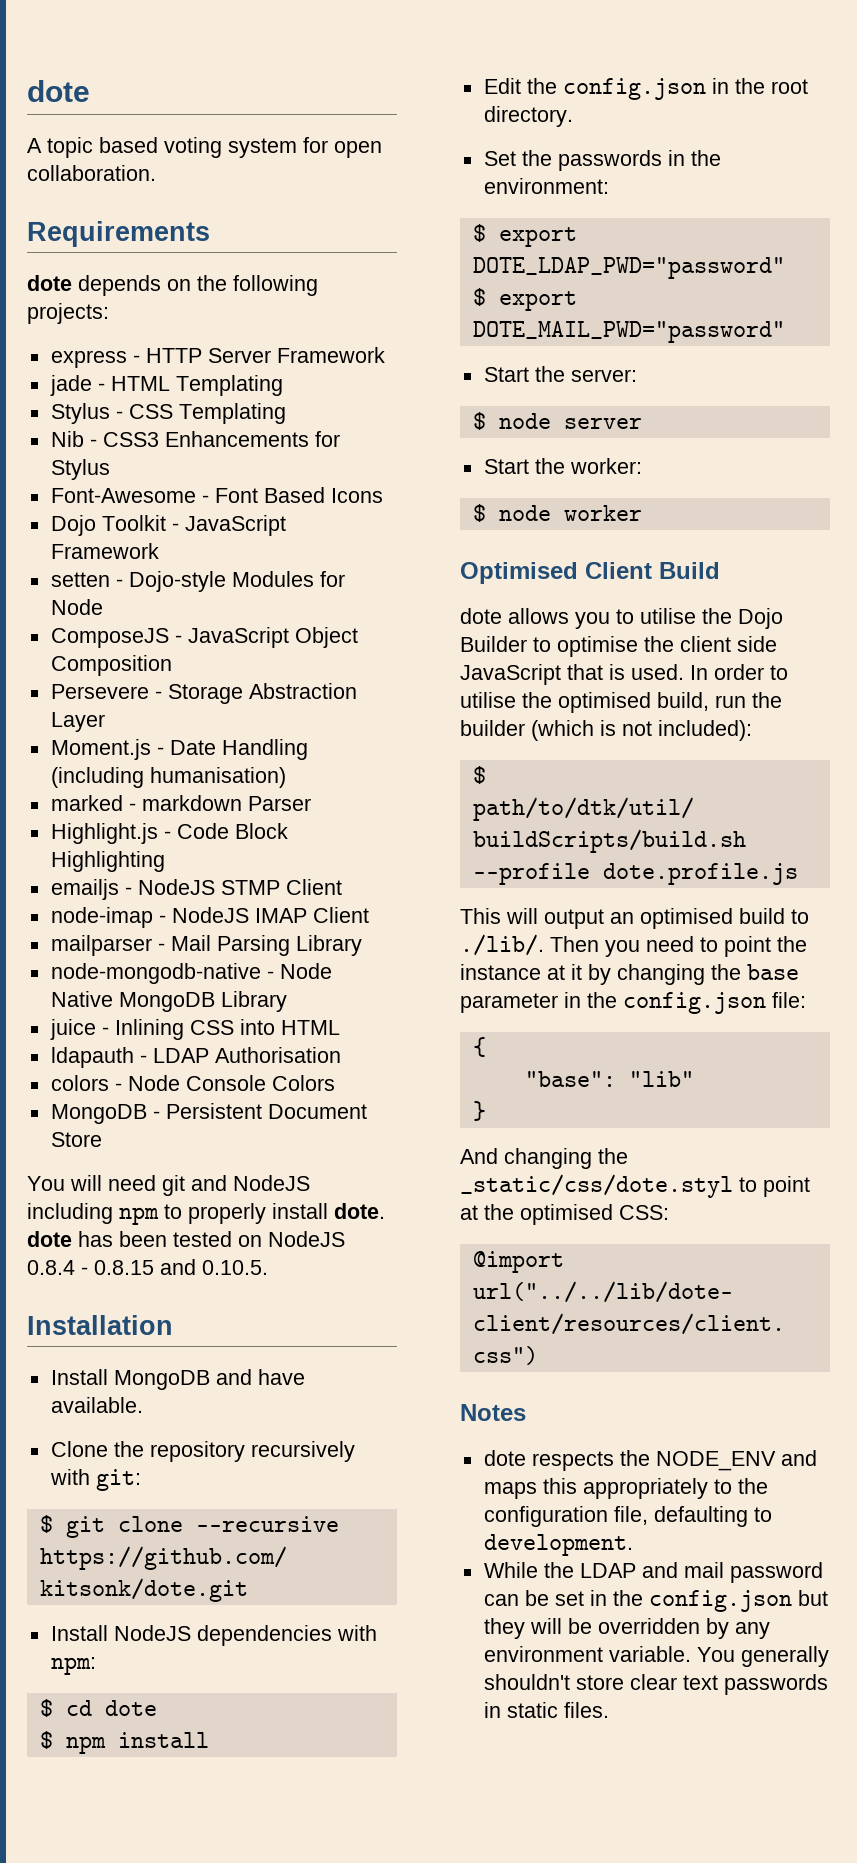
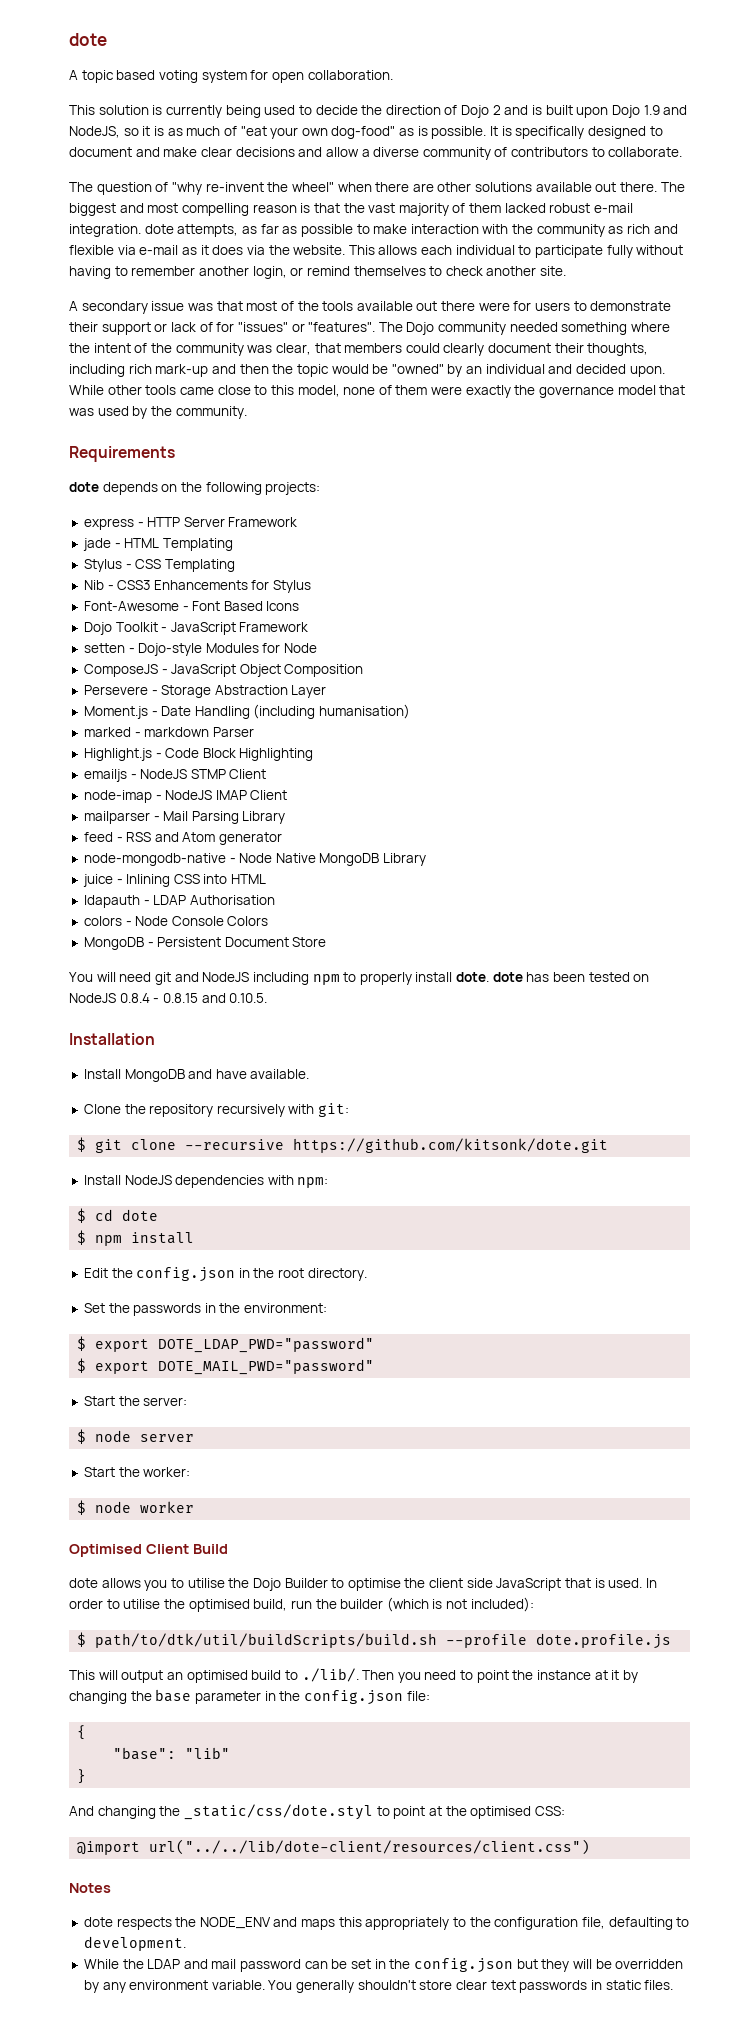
+ This solution is currently being used to decide the direction of Dojo 2 and is built upon Dojo 1.9 and NodeJS, so it is as much of "eat your own dog-food" as is possible. It is specifically designed to document and make clear decisions and allow a diverse community of contributors to collaborate.
+ The question of "why re-invent the wheel" when there are other solutions available out there. The biggest and most compelling reason is that the vast majority of them lacked robust e-mail integration. dote attempts, as far as possible to make interaction with the community as rich and flexible via e-mail as it does via the website. This allows each individual to participate fully without having to remember another login, or remind themselves to check another site.
+ A secondary issue was that most of the tools available out there were for users to demonstrate their support or lack of for "issues" or "features". The Dojo community needed something where the intent of the community was clear, that members could clearly document their thoughts, including rich mark-up and then the topic would be "owned" by an individual and decided upon. While other tools came close to this model, none of them were exactly the governance model that was used by the community.
+ feed - RSS and Atom generator

